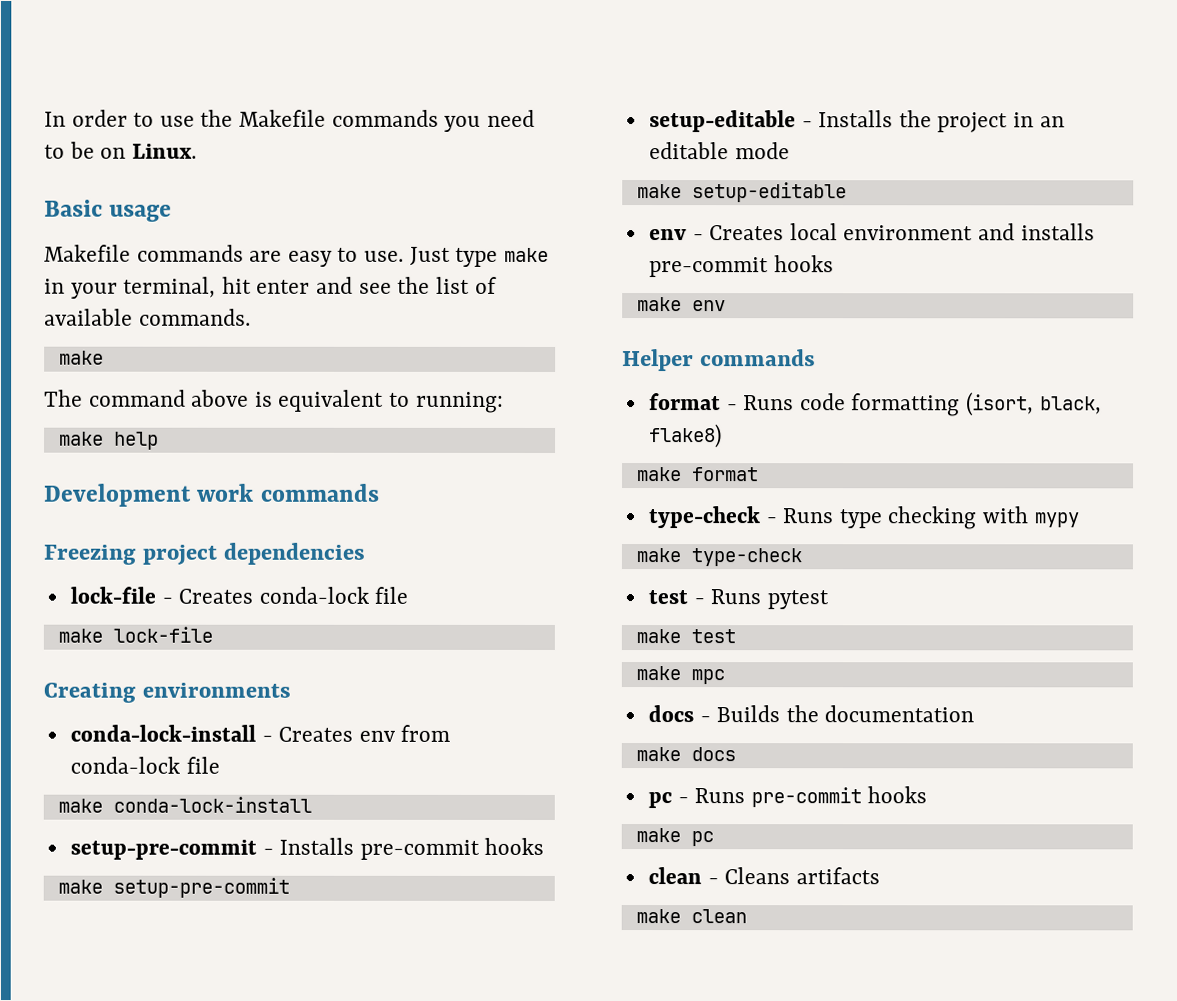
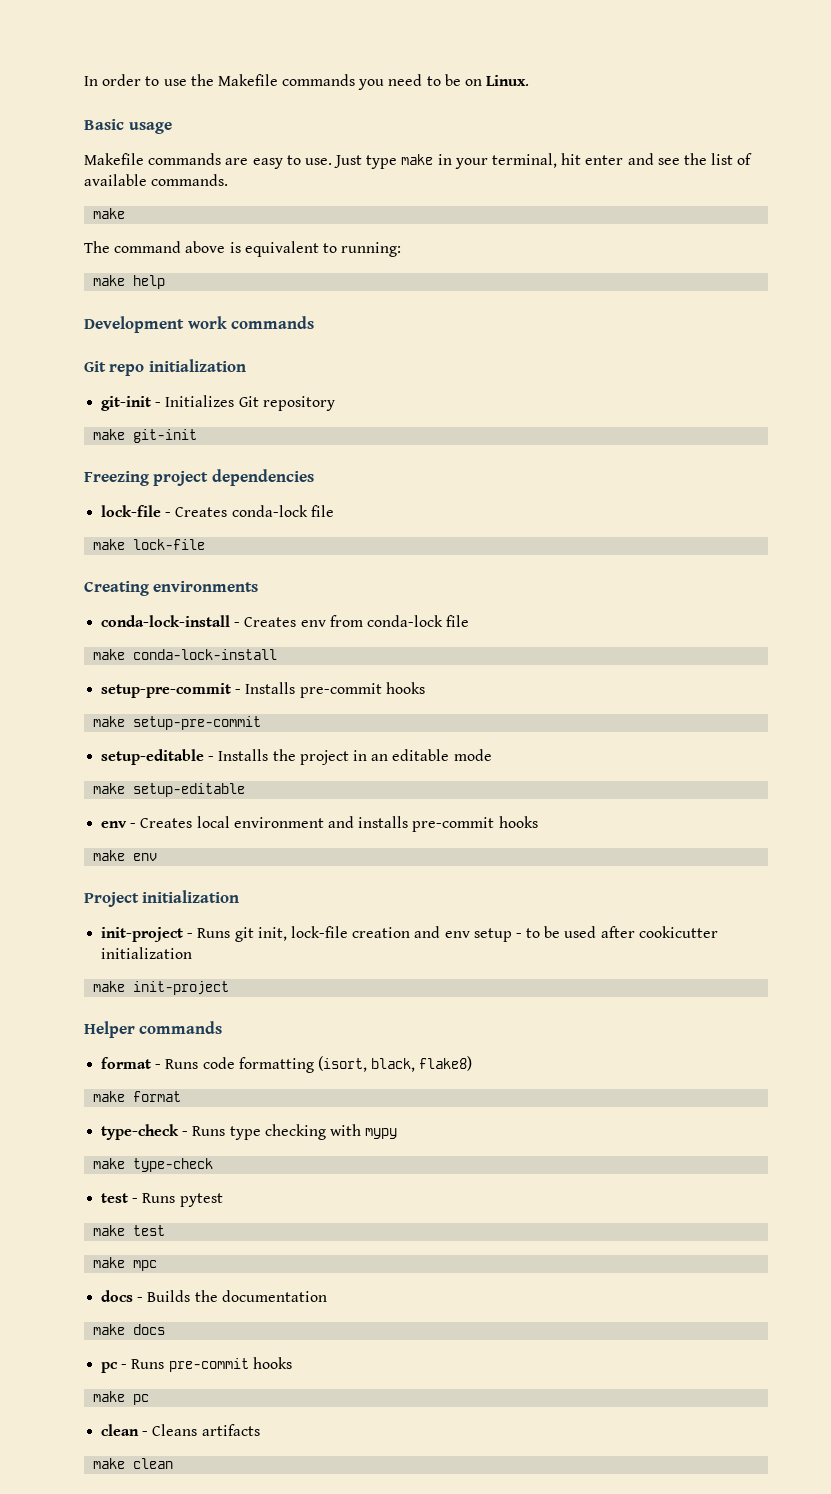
+ Git repo initialization
+ git-init - Initializes Git repository
+ make git-init
+ Project initialization
+ init-project - Runs git init, lock-file creation and env setup - to be used after cookicutter initialization
+ make init-project

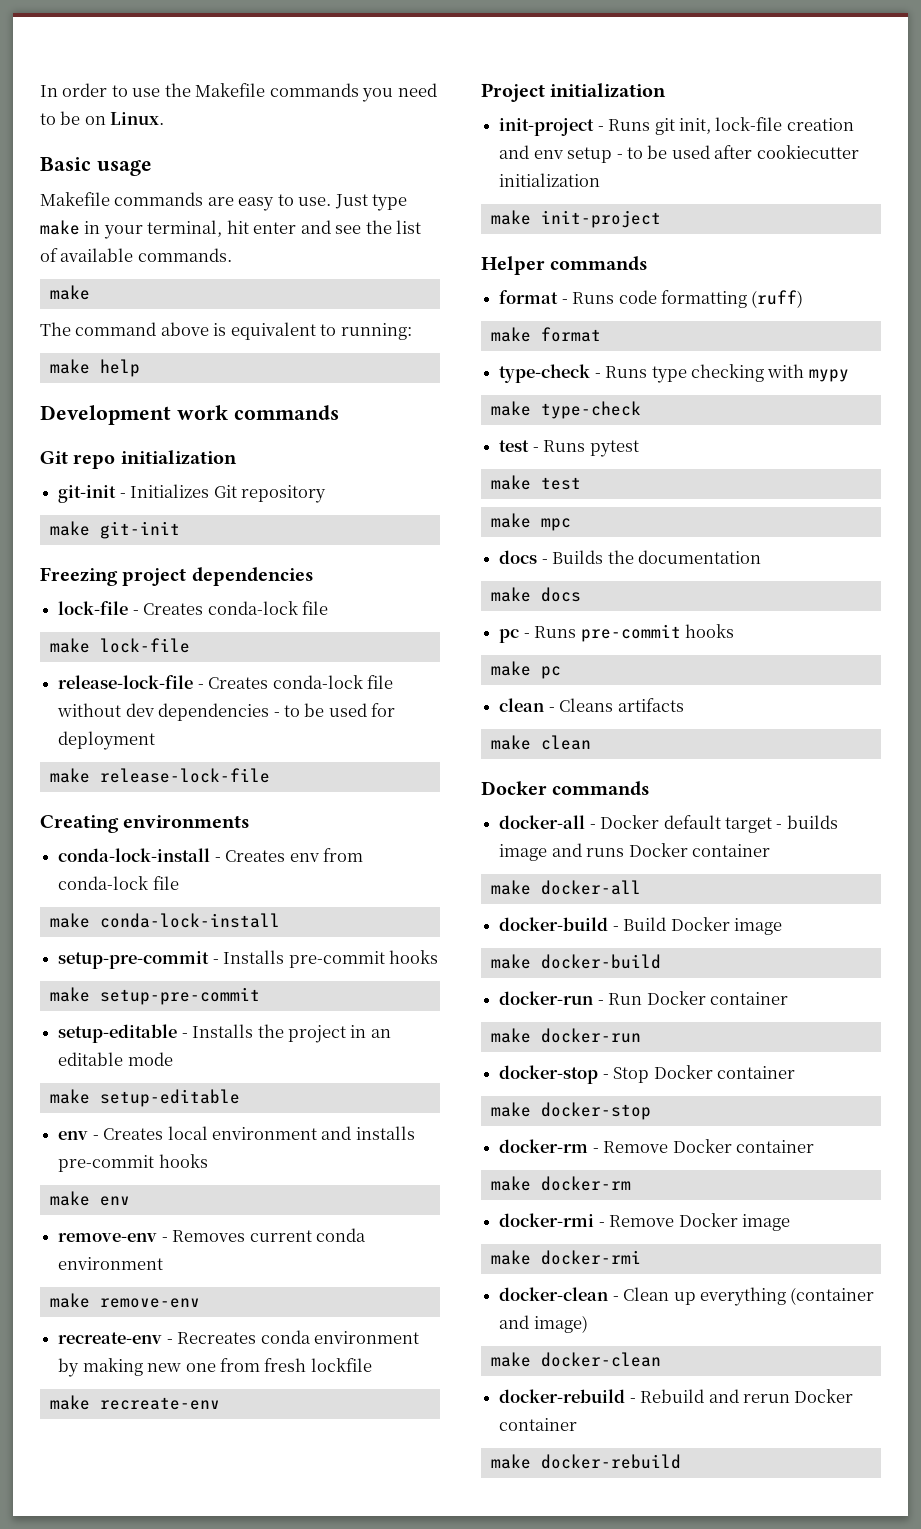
+ release-lock-file - Creates conda-lock file without dev dependencies - to be used for deployment
+ make release-lock-file
+ remove-env - Removes current conda environment
+ make remove-env
+ recreate-env - Recreates conda environment by making new one from fresh lockfile
+ make recreate-env
- init-project - Runs git init, lock-file creation and env setup - to be used after cookicutter initialization
+ init-project - Runs git init, lock-file creation and env setup - to be used after cookiecutter initialization
- format - Runs code formatting (isort, black, flake8)
+ format - Runs code formatting (ruff)
+ Docker commands
+ docker-all - Docker default target - builds image and runs Docker container
+ make docker-all
+ docker-build - Build Docker image
+ make docker-build
+ docker-run - Run Docker container
+ make docker-run
+ docker-stop - Stop Docker container
+ make docker-stop
+ docker-rm - Remove Docker container
+ make docker-rm
+ docker-rmi - Remove Docker image
+ make docker-rmi
+ docker-clean - Clean up everything (container and image)
+ make docker-clean
+ docker-rebuild - Rebuild and rerun Docker container
+ make docker-rebuild

